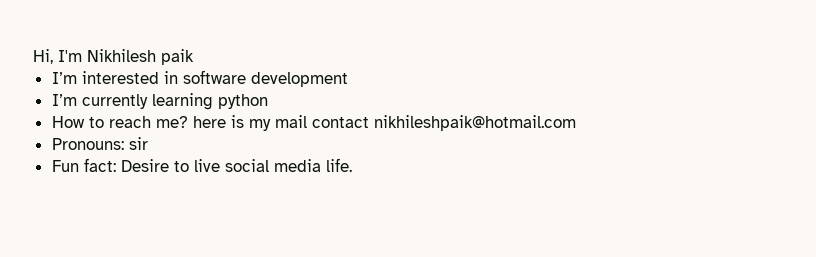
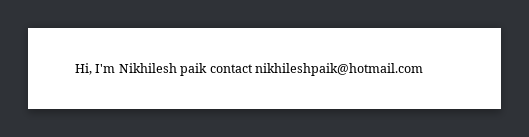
- Hi, I'm Nikhilesh paik
- I’m interested in software development
- I’m currently learning python
- How to reach me? here is my mail contact nikhileshpaik@hotmail.com
- Pronouns: sir
- Fun fact: Desire to live social media life.
+ Hi, I'm Nikhilesh paik contact nikhileshpaik@hotmail.com

